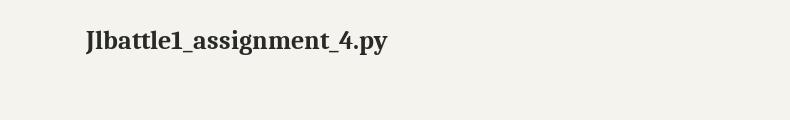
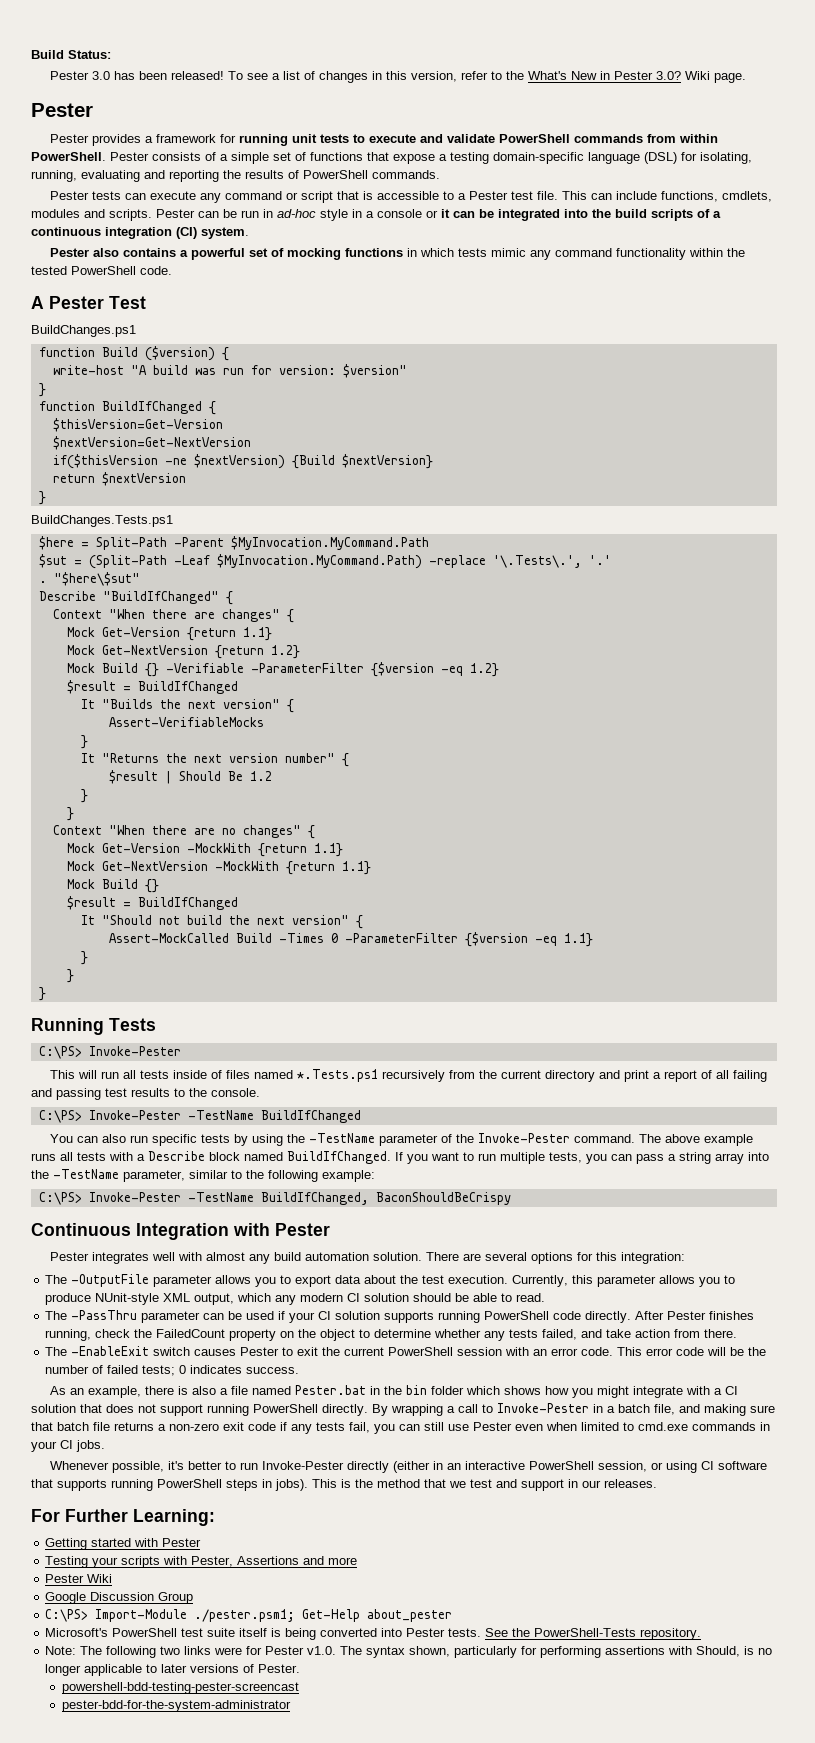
- Jlbattle1_assignment_4.py
+ Build Status:
+ Pester 3.0 has been released! To see a list of changes in this version, refer to the What's New in Pester 3.0? Wiki page.
+ Pester
+ Pester provides a framework for running unit tests to execute and validate PowerShell commands from within PowerShell. Pester consists of a simple set of functions that expose a testing domain-specific language (DSL) for isolating, running, evaluating and reporting the results of PowerShell commands.
+ Pester tests can execute any command or script that is accessible to a Pester test file. This can include functions, cmdlets, modules and scripts. Pester can be run in ad-hoc style in a console or it can be integrated into the build scripts of a continuous integration (CI) system.
+ Pester also contains a powerful set of mocking functions in which tests mimic any command functionality within the tested PowerShell code.
+ A Pester Test
+ BuildChanges.ps1
+ function Build ($version) {
+ write-host "A build was run for version: $version"
+ }
+ function BuildIfChanged {
+ $thisVersion=Get-Version
+ $nextVersion=Get-NextVersion
+ if($thisVersion -ne $nextVersion) {Build $nextVersion}
+ return $nextVersion
+ }
+ BuildChanges.Tests.ps1
+ $here = Split-Path -Parent $MyInvocation.MyCommand.Path
+ $sut = (Split-Path -Leaf $MyInvocation.MyCommand.Path) -replace '\.Tests\.', '.'
+ . "$here\$sut"
+ Describe "BuildIfChanged" {
+ Context "When there are changes" {
+ Mock Get-Version {return 1.1}
+ Mock Get-NextVersion {return 1.2}
+ Mock Build {} -Verifiable -ParameterFilter {$version -eq 1.2}
+ $result = BuildIfChanged
+ It "Builds the next version" {
+ Assert-VerifiableMocks
+ }
+ It "Returns the next version number" {
+ $result | Should Be 1.2
+ }
+ }
+ Context "When there are no changes" {
+ Mock Get-Version -MockWith {return 1.1}
+ Mock Get-NextVersion -MockWith {return 1.1}
+ Mock Build {}
+ $result = BuildIfChanged
+ It "Should not build the next version" {
+ Assert-MockCalled Build -Times 0 -ParameterFilter {$version -eq 1.1}
+ }
+ }
+ }
+ Running Tests
+ C:\PS> Invoke-Pester
+ This will run all tests inside of files named *.Tests.ps1 recursively from the current directory and print a report of all failing and passing test results to the console.
+ C:\PS> Invoke-Pester -TestName BuildIfChanged
+ You can also run specific tests by using the -TestName parameter of the Invoke-Pester command. The above example runs all tests with a Describe block named BuildIfChanged. If you want to run multiple tests, you can pass a string array into the -TestName parameter, similar to the following example:
+ C:\PS> Invoke-Pester -TestName BuildIfChanged, BaconShouldBeCrispy
+ Continuous Integration with Pester
+ Pester integrates well with almost any build automation solution. There are several options for this integration:
+ The -OutputFile parameter allows you to export data about the test execution. Currently, this parameter allows you to produce NUnit-style XML output, which any modern CI solution should be able to read.
+ The -PassThru parameter can be used if your CI solution supports running PowerShell code directly. After Pester finishes running, check the FailedCount property on the object to determine whether any tests failed, and take action from there.
+ The -EnableExit switch causes Pester to exit the current PowerShell session with an error code. This error code will be the number of failed tests; 0 indicates success.
+ As an example, there is also a file named Pester.bat in the bin folder which shows how you might integrate with a CI solution that does not support running PowerShell directly. By wrapping a call to Invoke-Pester in a batch file, and making sure that batch file returns a non-zero exit code if any tests fail, you can still use Pester even when limited to cmd.exe commands in your CI jobs.
+ Whenever possible, it's better to run Invoke-Pester directly (either in an interactive PowerShell session, or using CI software that supports running PowerShell steps in jobs). This is the method that we test and support in our releases.
+ For Further Learning:
+ Getting started with Pester
+ Testing your scripts with Pester, Assertions and more
+ Pester Wiki
+ Google Discussion Group
+ C:\PS> Import-Module ./pester.psm1; Get-Help about_pester
+ Microsoft's PowerShell test suite itself is being converted into Pester tests. See the PowerShell-Tests repository.
+ Note: The following two links were for Pester v1.0. The syntax shown, particularly for performing assertions with Should, is no longer applicable to later versions of Pester.
+ powershell-bdd-testing-pester-screencast
+ pester-bdd-for-the-system-administrator

